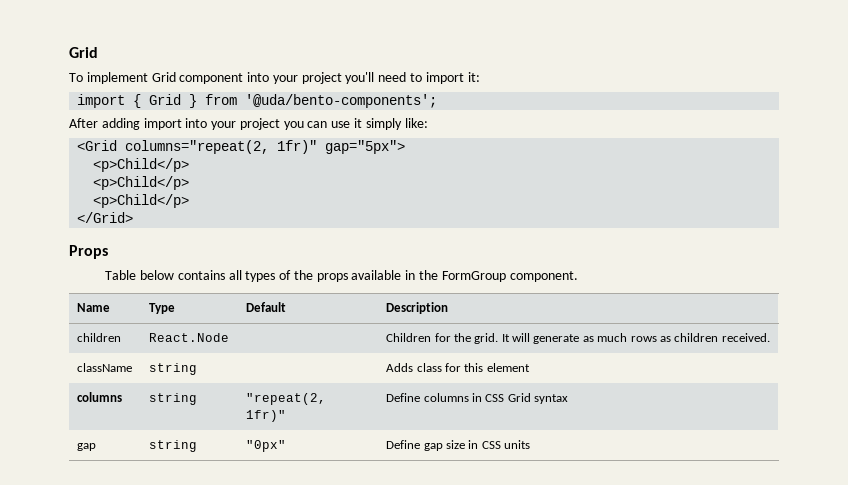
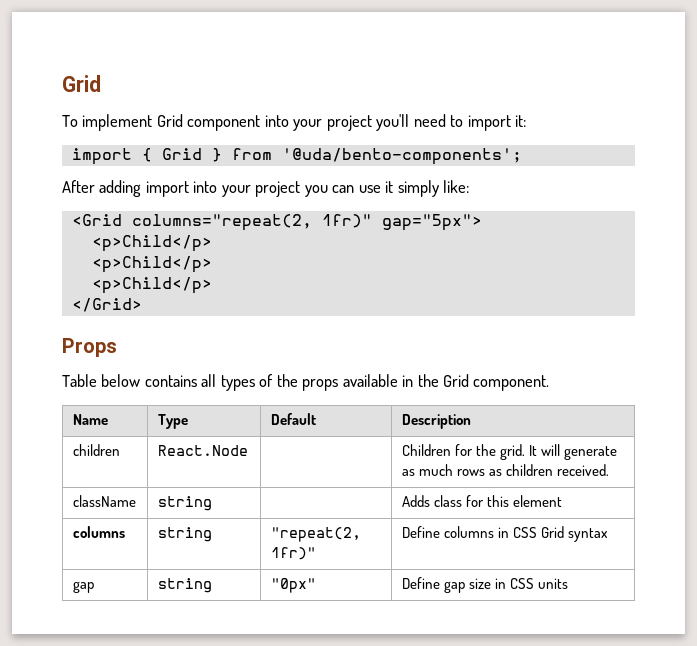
- Table below contains all types of the props available in the FormGroup component.
+ Table below contains all types of the props available in the Grid component.

